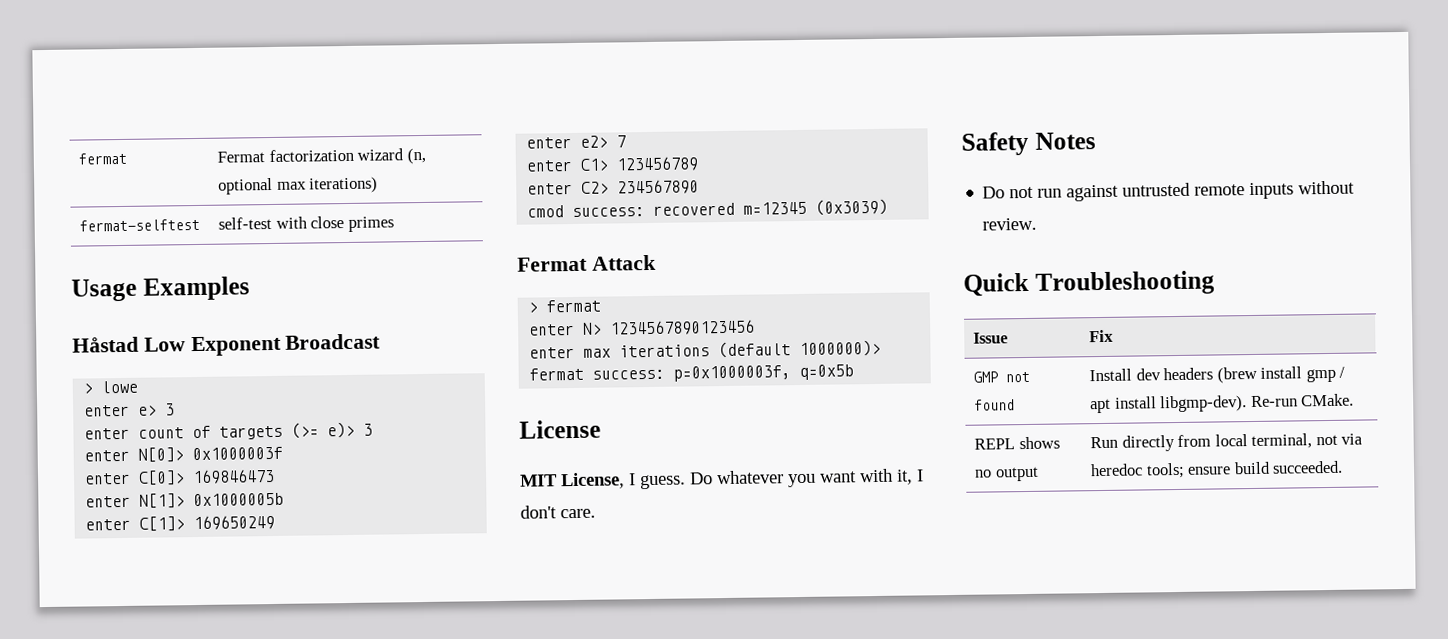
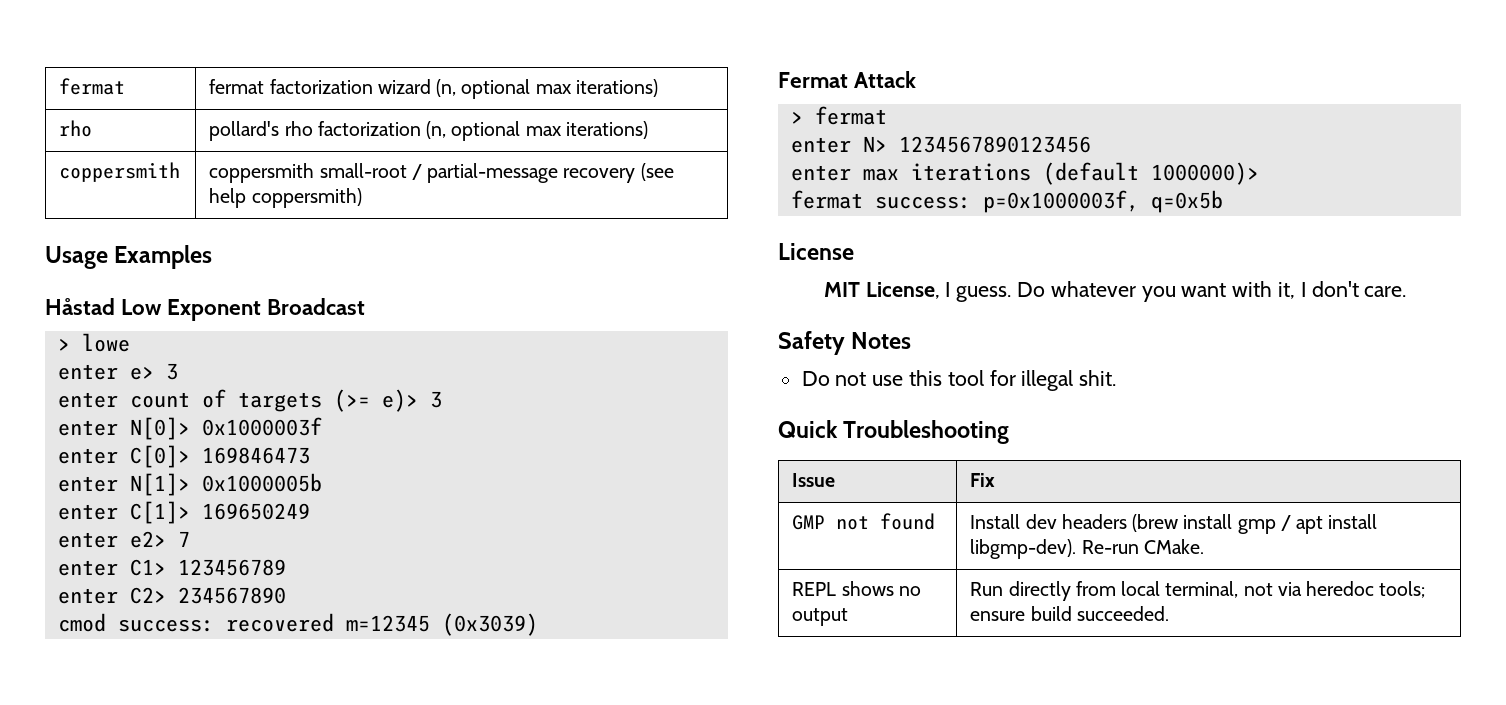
- fermat | Fermat factorization wizard (n, optional max iterations)
+ fermat | fermat factorization wizard (n, optional max iterations)
- fermat-selftest | self-test with close primes
+ rho | pollard's rho factorization (n, optional max iterations)
+ coppersmith | coppersmith small-root / partial-message recovery (see help coppersmith)
- Do not run against untrusted remote inputs without review.
+ Do not use this tool for illegal shit.

